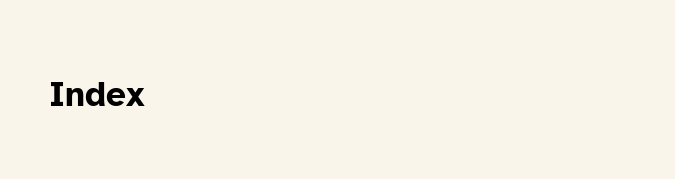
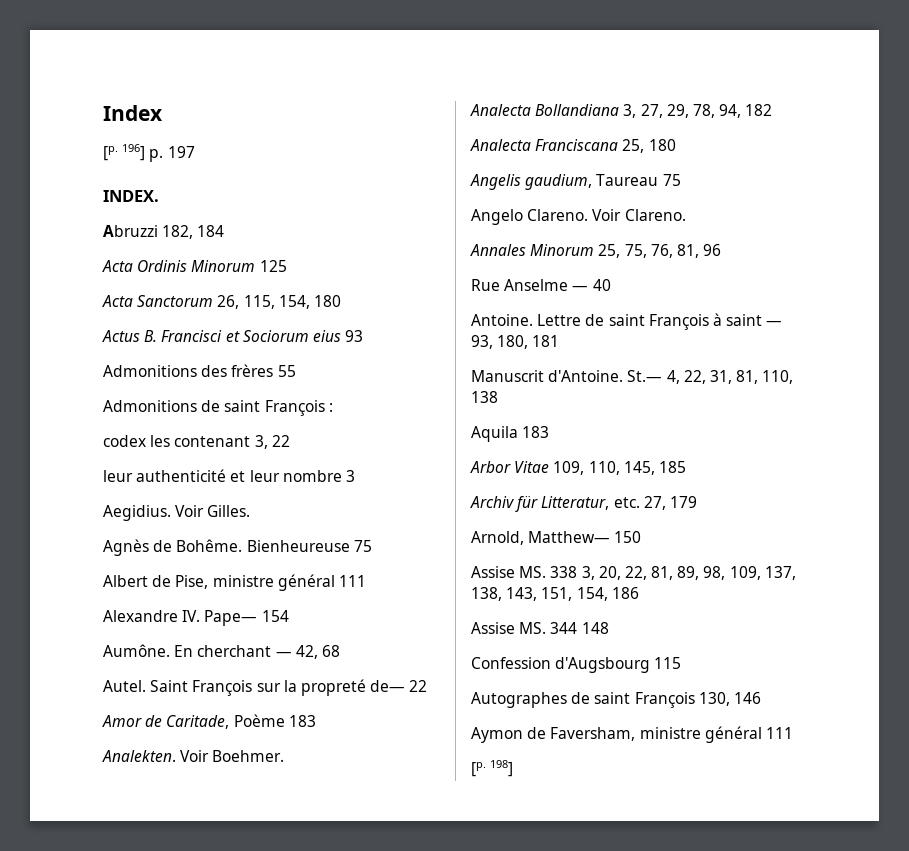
+ [p. 196] p. 197
+ INDEX.
+ Abruzzi 182, 184
+ Acta Ordinis Minorum 125
+ Acta Sanctorum 26, 115, 154, 180
+ Actus B. Francisci et Sociorum eius 93
+ Admonitions des frères 55
+ Admonitions de saint François :
+ codex les contenant 3, 22
+ leur authenticité et leur nombre 3
+ Aegidius. Voir Gilles.
+ Agnès de Bohême. Bienheureuse 75
+ Albert de Pise, ministre général 111
+ Alexandre IV. Pape— 154
+ Aumône. En cherchant — 42, 68
+ Autel. Saint François sur la propreté de— 22
+ Amor de Caritade, Poème 183
+ Analekten. Voir Boehmer.
+ Analecta Bollandiana 3, 27, 29, 78, 94, 182
+ Analecta Franciscana 25, 180
+ Angelis gaudium, Taureau 75
+ Angelo Clareno. Voir Clareno.
+ Annales Minorum 25, 75, 76, 81, 96
+ Rue Anselme — 40
+ Antoine. Lettre de saint François à saint — 93, 180, 181
+ Manuscrit d'Antoine. St.— 4, 22, 31, 81, 110, 138
+ Aquila 183
+ Arbor Vitae 109, 110, 145, 185
+ Archiv für Litteratur, etc. 27, 179
+ Arnold, Matthew— 150
+ Assise MS. 338 3, 20, 22, 81, 89, 98, 109, 137, 138, 143, 151, 154, 186
+ Assise MS. 344 148
+ Confession d'Augsbourg 115
+ Autographes de saint François 130, 146
+ Aymon de Faversham, ministre général 111
+ [p. 198]

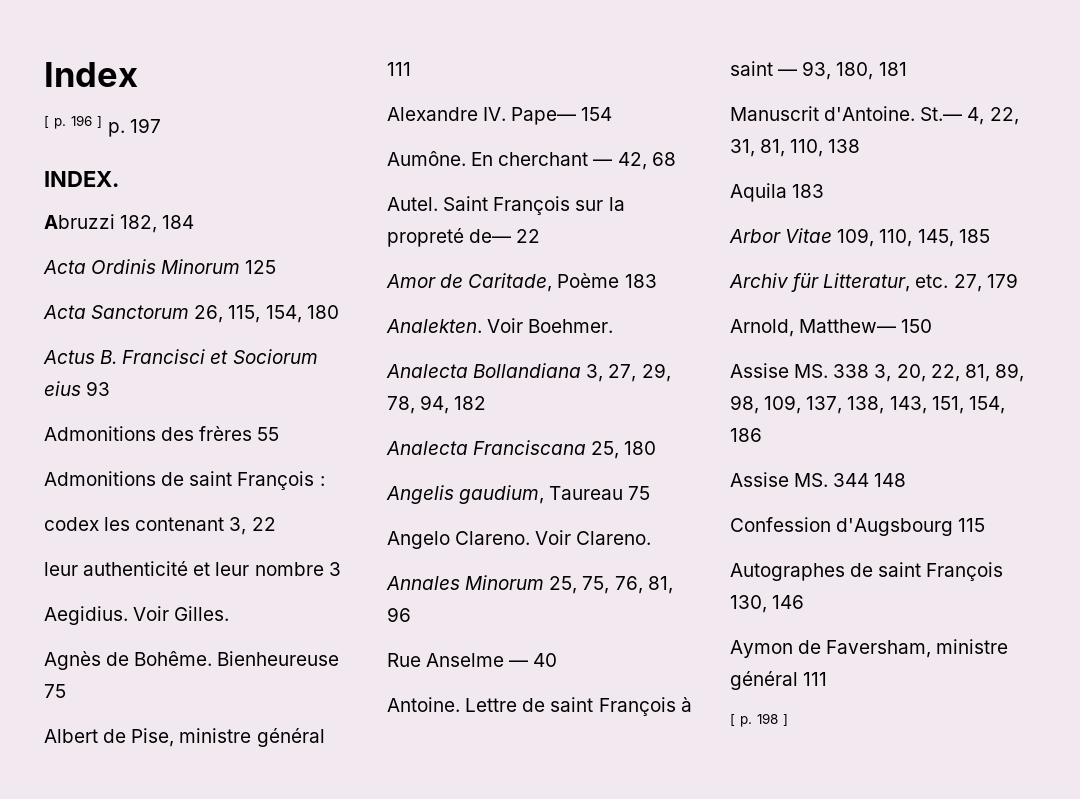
- [p. 196] p. 197
+ [ p. 196 ] p. 197
- [p. 198]
+ [ p. 198 ]

